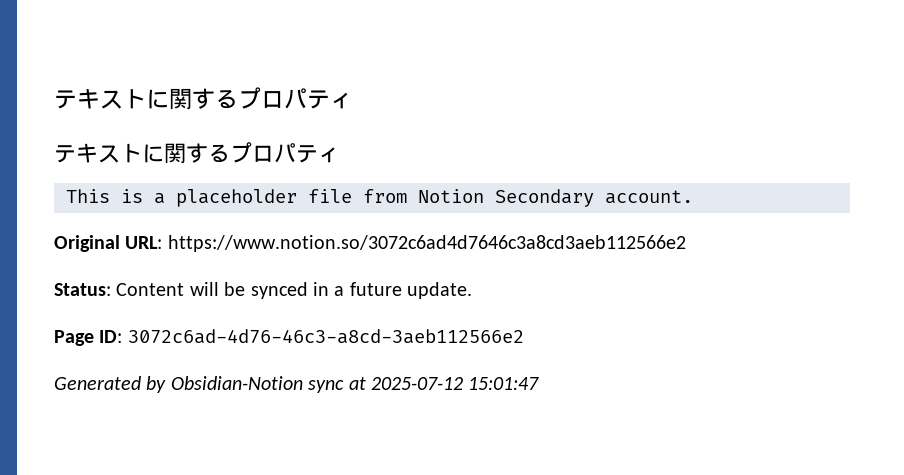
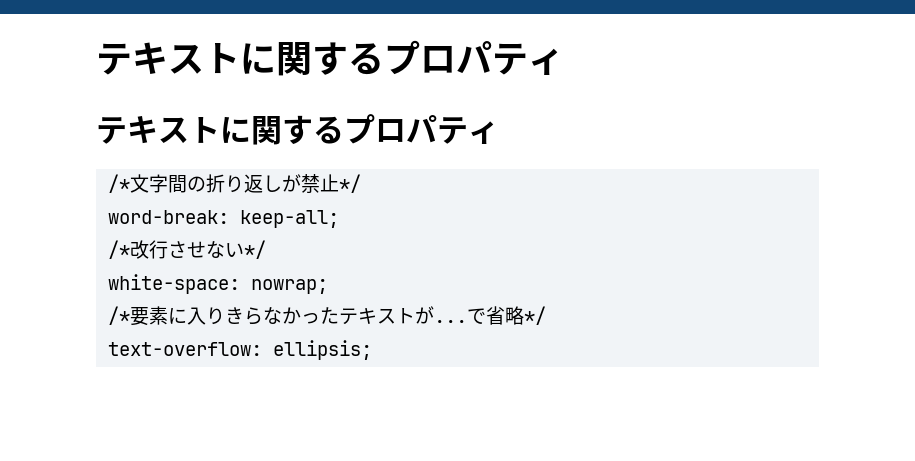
- This is a placeholder file from Notion Secondary account.
- Original URL: https://www.notion.so/3072c6ad4d7646c3a8cd3aeb112566e2
- Status: Content will be synced in a future update.
- Page ID: 3072c6ad-4d76-46c3-a8cd-3aeb112566e2
- Generated by Obsidian-Notion sync at 2025-07-12 15:01:47
+ /*文字間の折り返しが禁止*/
+ word-break: keep-all;
+ /*改行させない*/
+ white-space: nowrap;
+ /*要素に入りきらなかったテキストが...で省略*/
+ text-overflow: ellipsis;

